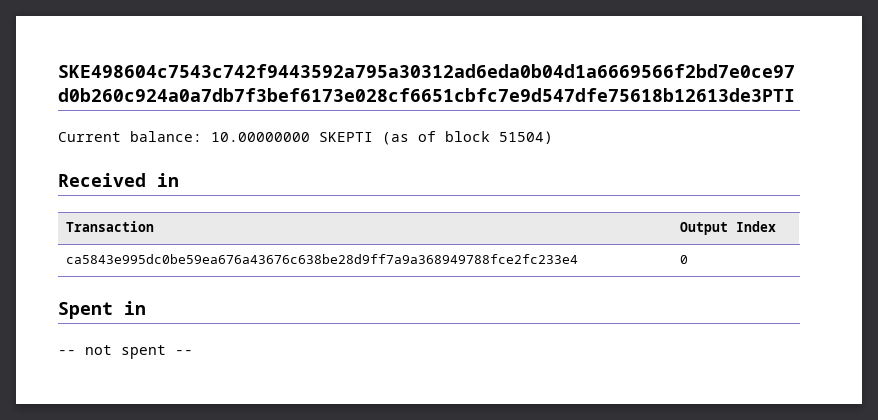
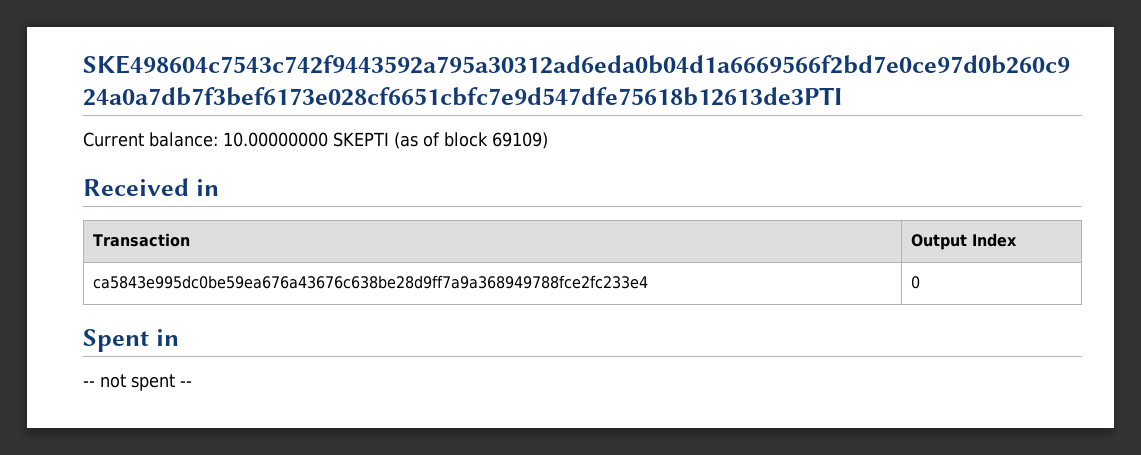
- Current balance: 10.00000000 SKEPTI (as of block 51504)
+ Current balance: 10.00000000 SKEPTI (as of block 69109)

